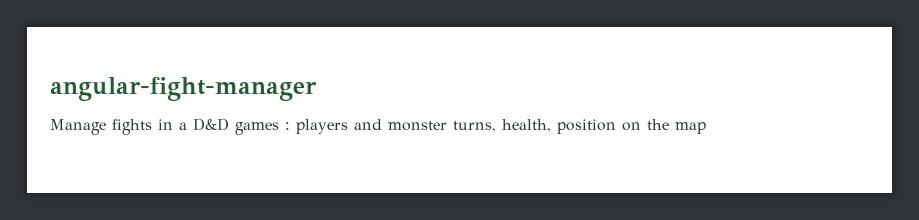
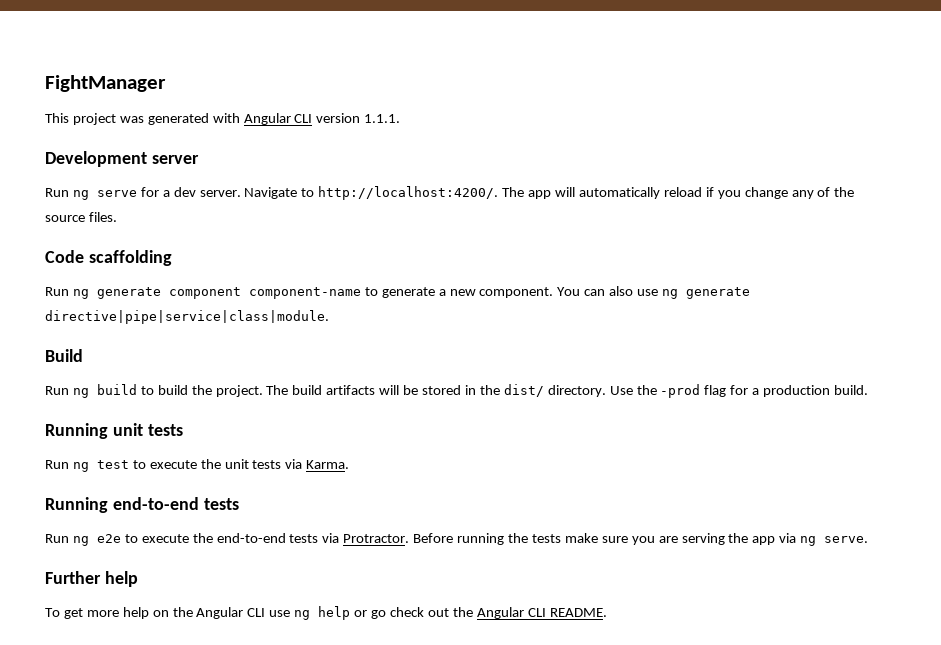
- angular-fight-manager
- Manage fights in a D&D games : players and monster turns, health, position on the map
+ FightManager
+ This project was generated with Angular CLI version 1.1.1.
+ Development server
+ Run ng serve for a dev server. Navigate to http://localhost:4200/. The app will automatically reload if you change any of the source files.
+ Code scaffolding
+ Run ng generate component component-name to generate a new component. You can also use ng generate directive|pipe|service|class|module.
+ Build
+ Run ng build to build the project. The build artifacts will be stored in the dist/ directory. Use the -prod flag for a production build.
+ Running unit tests
+ Run ng test to execute the unit tests via Karma.
+ Running end-to-end tests
+ Run ng e2e to execute the end-to-end tests via Protractor. Before running the tests make sure you are serving the app via ng serve.
+ Further help
+ To get more help on the Angular CLI use ng help or go check out the Angular CLI README.

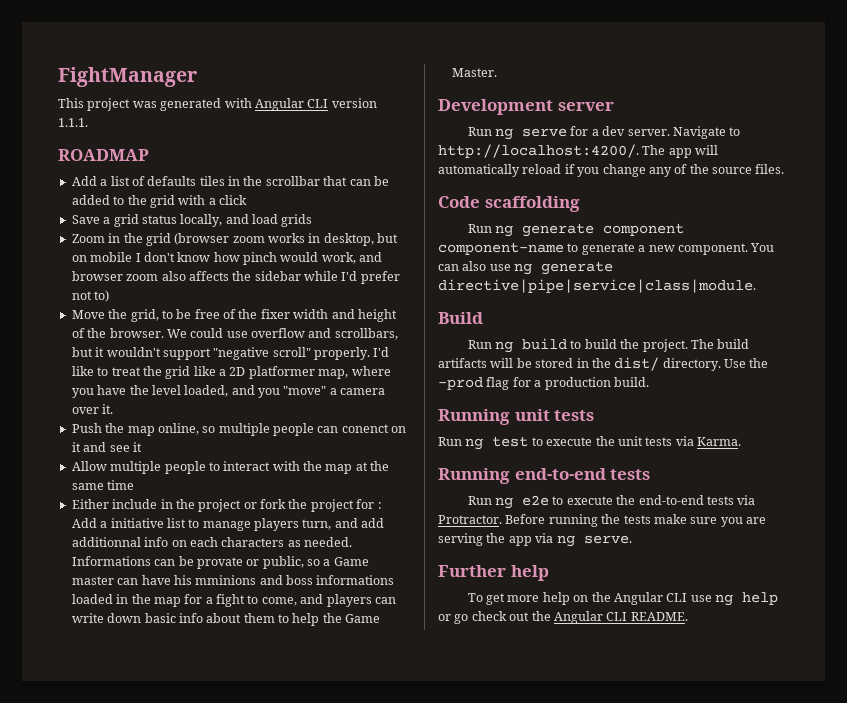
+ ROADMAP
+ Add a list of defaults tiles in the scrollbar that can be added to the grid with a click
+ Save a grid status locally, and load grids
+ Zoom in the grid (browser zoom works in desktop, but on mobile I don't know how pinch would work, and browser zoom also affects the sidebar while I'd prefer not to)
+ Move the grid, to be free of the fixer width and height of the browser. We could use overflow and scrollbars, but it wouldn't support "negative scroll" properly. I'd like to treat the grid like a 2D platformer map, where you have the level loaded, and you "move" a camera over it.
+ Push the map online, so multiple people can conenct on it and see it
+ Allow multiple people to interact with the map at the same time
+ Either include in the project or fork the project for : Add a initiative list to manage players turn, and add additionnal info on each characters as needed. Informations can be provate or public, so a Game master can have his mminions and boss informations loaded in the map for a fight to come, and players can write down basic info about them to help the Game Master.

